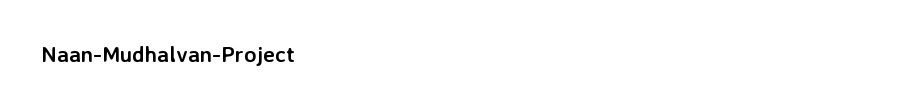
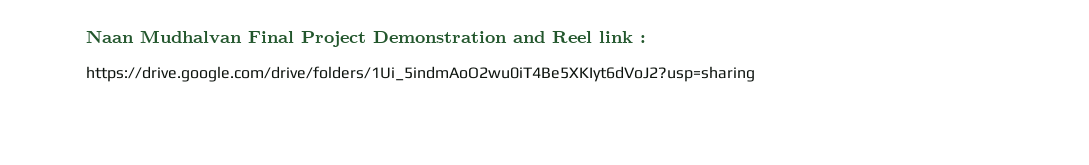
- Naan-Mudhalvan-Project
+ Naan Mudhalvan Final Project Demonstration and Reel link :
+ https://drive.google.com/drive/folders/1Ui_5indmAoO2wu0iT4Be5XKIyt6dVoJ2?usp=sharing

